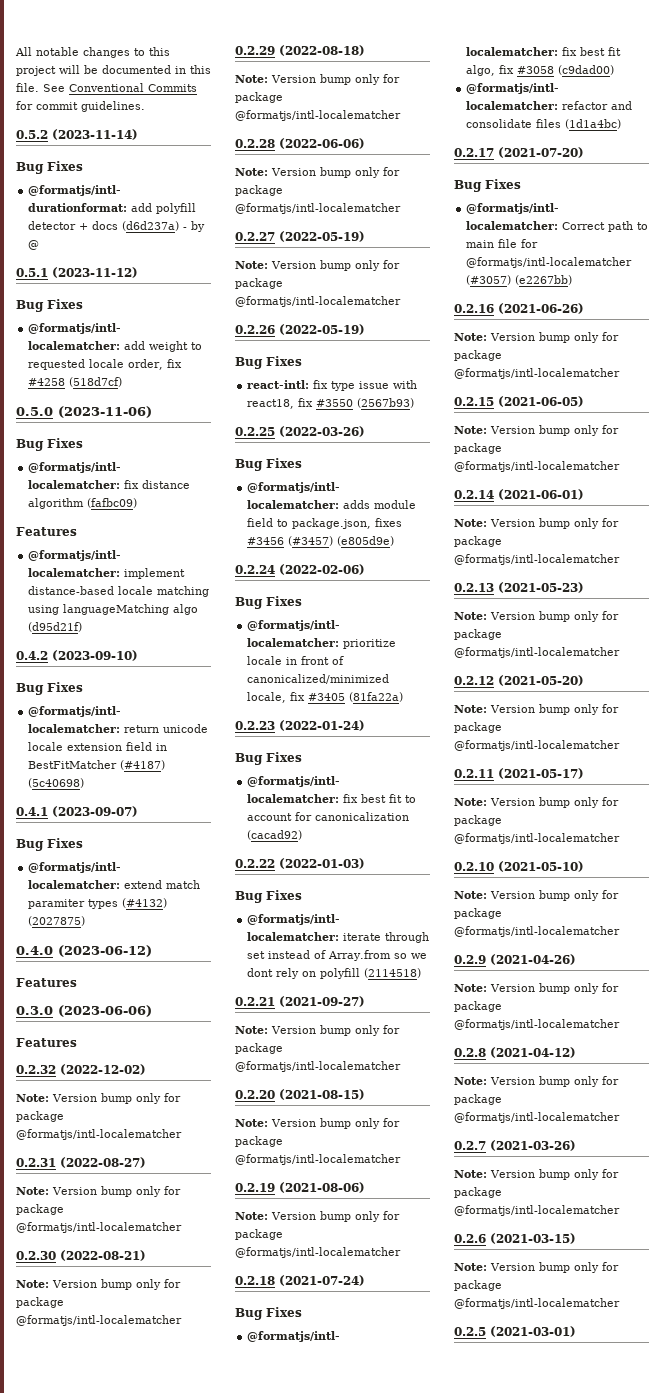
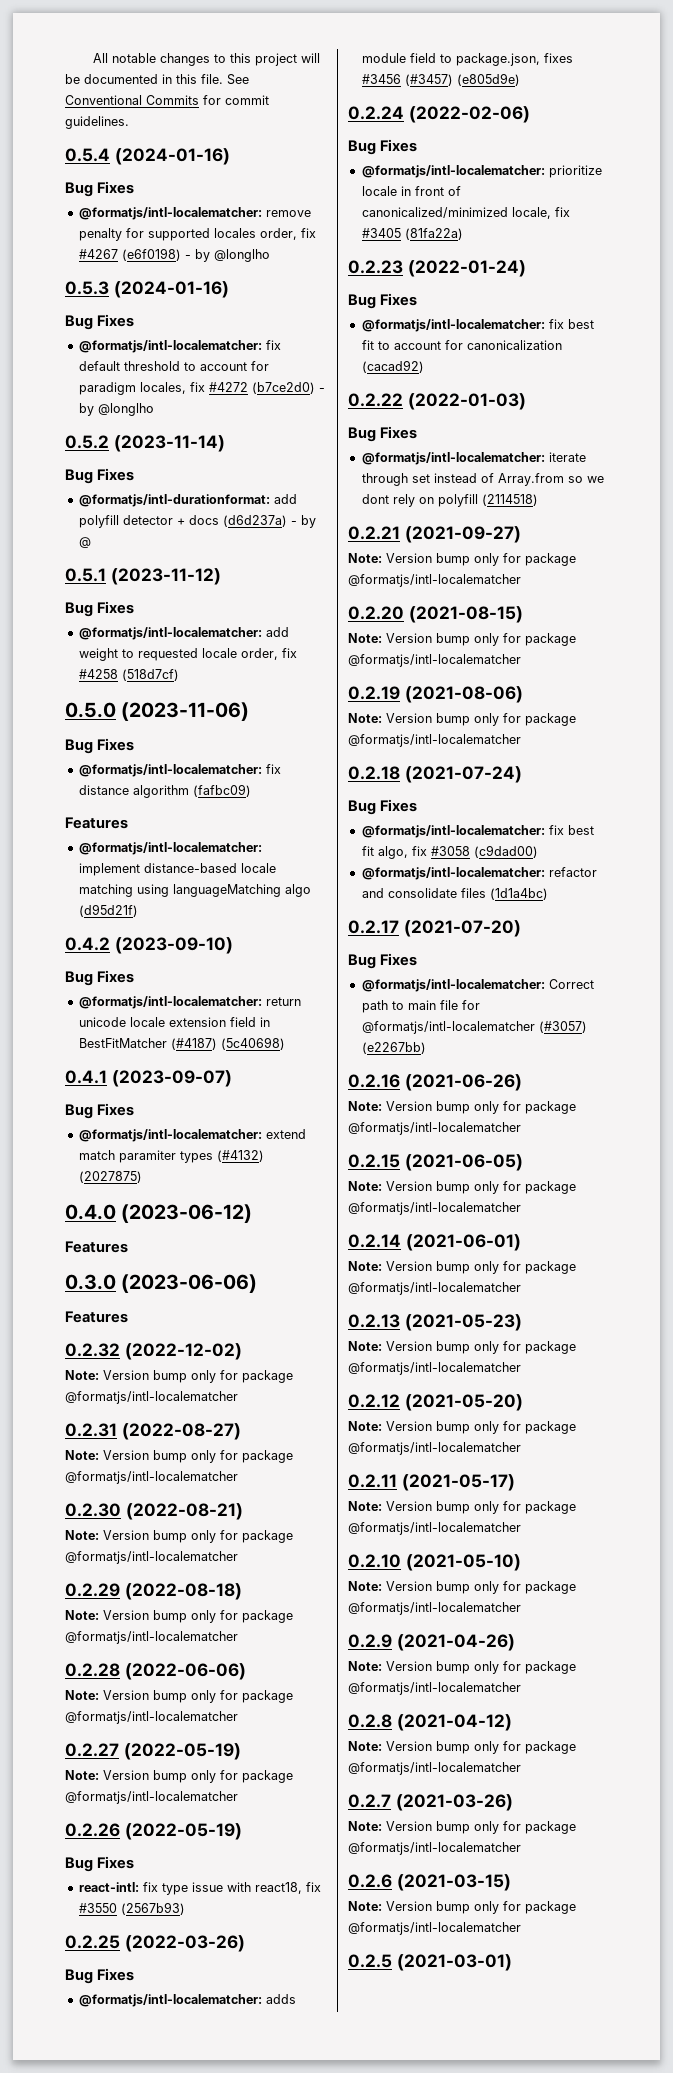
+ 0.5.4 (2024-01-16)
+ Bug Fixes
+ @formatjs/intl-localematcher: remove penalty for supported locales order, fix #4267 (e6f0198) - by @longlho
+ 0.5.3 (2024-01-16)
+ Bug Fixes
+ @formatjs/intl-localematcher: fix default threshold to account for paradigm locales, fix #4272 (b7ce2d0) - by @longlho

